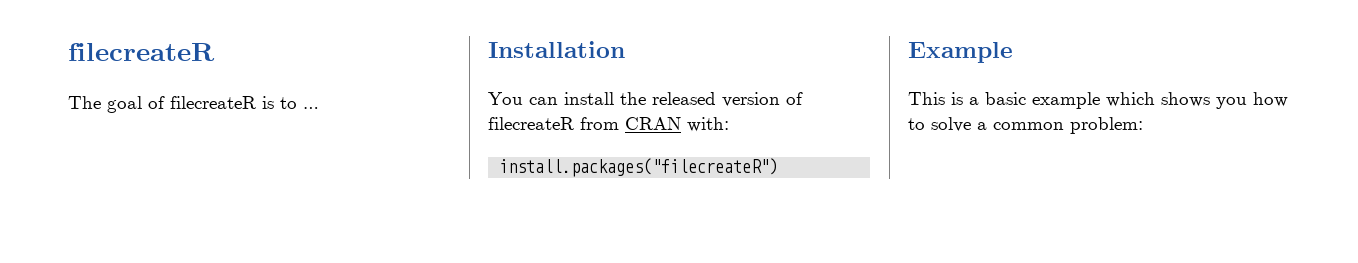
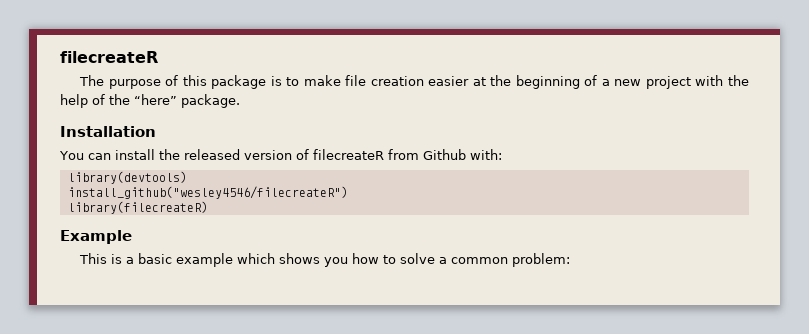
- The goal of filecreateR is to …
+ The purpose of this package is to make file creation easier at the beginning of a new project with the help of the “here” package.
- You can install the released version of filecreateR from CRAN with:
+ You can install the released version of filecreateR from Github with:
- install.packages("filecreateR")
+ library(devtools)
+ install_github("wesley4546/filecreateR")
+ library(filecreateR)

